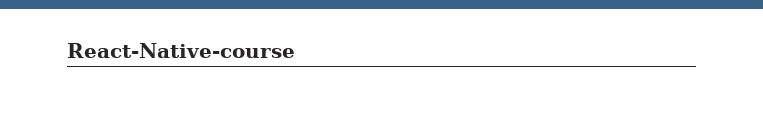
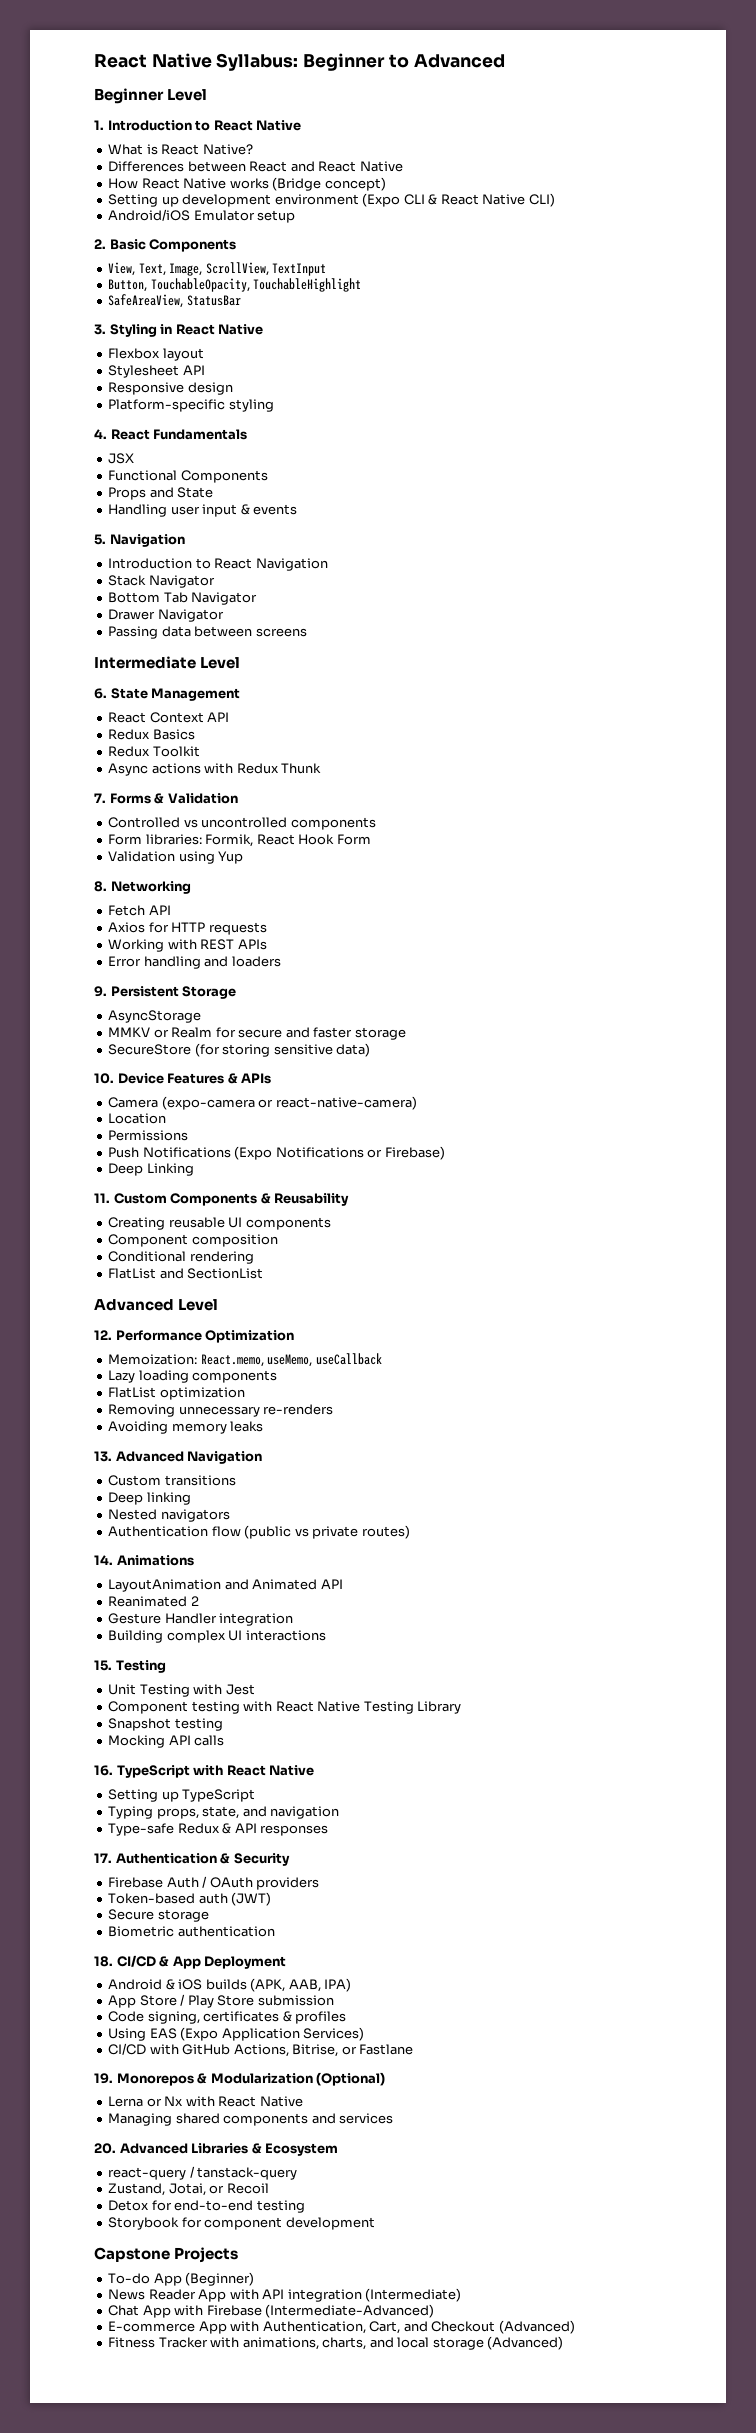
- React-Native-course
+ React Native Syllabus: Beginner to Advanced
+ Beginner Level
+ 1. Introduction to React Native
+ What is React Native?
+ Differences between React and React Native
+ How React Native works (Bridge concept)
+ Setting up development environment (Expo CLI & React Native CLI)
+ Android/iOS Emulator setup
+ 2. Basic Components
+ View, Text, Image, ScrollView, TextInput
+ Button, TouchableOpacity, TouchableHighlight
+ SafeAreaView, StatusBar
+ 3. Styling in React Native
+ Flexbox layout
+ Stylesheet API
+ Responsive design
+ Platform-specific styling
+ 4. React Fundamentals
+ JSX
+ Functional Components
+ Props and State
+ Handling user input & events
+ 5. Navigation
+ Introduction to React Navigation
+ Stack Navigator
+ Bottom Tab Navigator
+ Drawer Navigator
+ Passing data between screens
+ Intermediate Level
+ 6. State Management
+ React Context API
+ Redux Basics
+ Redux Toolkit
+ Async actions with Redux Thunk
+ 7. Forms & Validation
+ Controlled vs uncontrolled components
+ Form libraries: Formik, React Hook Form
+ Validation using Yup
+ 8. Networking
+ Fetch API
+ Axios for HTTP requests
+ Working with REST APIs
+ Error handling and loaders
+ 9. Persistent Storage
+ AsyncStorage
+ MMKV or Realm for secure and faster storage
+ SecureStore (for storing sensitive data)
+ 10. Device Features & APIs
+ Camera (expo-camera or react-native-camera)
+ Location
+ Permissions
+ Push Notifications (Expo Notifications or Firebase)
+ Deep Linking
+ 11. Custom Components & Reusability
+ Creating reusable UI components
+ Component composition
+ Conditional rendering
+ FlatList and SectionList
+ Advanced Level
+ 12. Performance Optimization
+ Memoization: React.memo, useMemo, useCallback
+ Lazy loading components
+ FlatList optimization
+ Removing unnecessary re-renders
+ Avoiding memory leaks
+ 13. Advanced Navigation
+ Custom transitions
+ Deep linking
+ Nested navigators
+ Authentication flow (public vs private routes)
+ 14. Animations
+ LayoutAnimation and Animated API
+ Reanimated 2
+ Gesture Handler integration
+ Building complex UI interactions
+ 15. Testing
+ Unit Testing with Jest
+ Component testing with React Native Testing Library
+ Snapshot testing
+ Mocking API calls
+ 16. TypeScript with React Native
+ Setting up TypeScript
+ Typing props, state, and navigation
+ Type-safe Redux & API responses
+ 17. Authentication & Security
+ Firebase Auth / OAuth providers
+ Token-based auth (JWT)
+ Secure storage
+ Biometric authentication
+ 18. CI/CD & App Deployment
+ Android & iOS builds (APK, AAB, IPA)
+ App Store / Play Store submission
+ Code signing, certificates & profiles
+ Using EAS (Expo Application Services)
+ CI/CD with GitHub Actions, Bitrise, or Fastlane
+ 19. Monorepos & Modularization (Optional)
+ Lerna or Nx with React Native
+ Managing shared components and services
+ 20. Advanced Libraries & Ecosystem
+ react-query / tanstack-query
+ Zustand, Jotai, or Recoil
+ Detox for end-to-end testing
+ Storybook for component development
+ Capstone Projects
+ To-do App (Beginner)
+ News Reader App with API integration (Intermediate)
+ Chat App with Firebase (Intermediate-Advanced)
+ E-commerce App with Authentication, Cart, and Checkout (Advanced)
+ Fitness Tracker with animations, charts, and local storage (Advanced)

